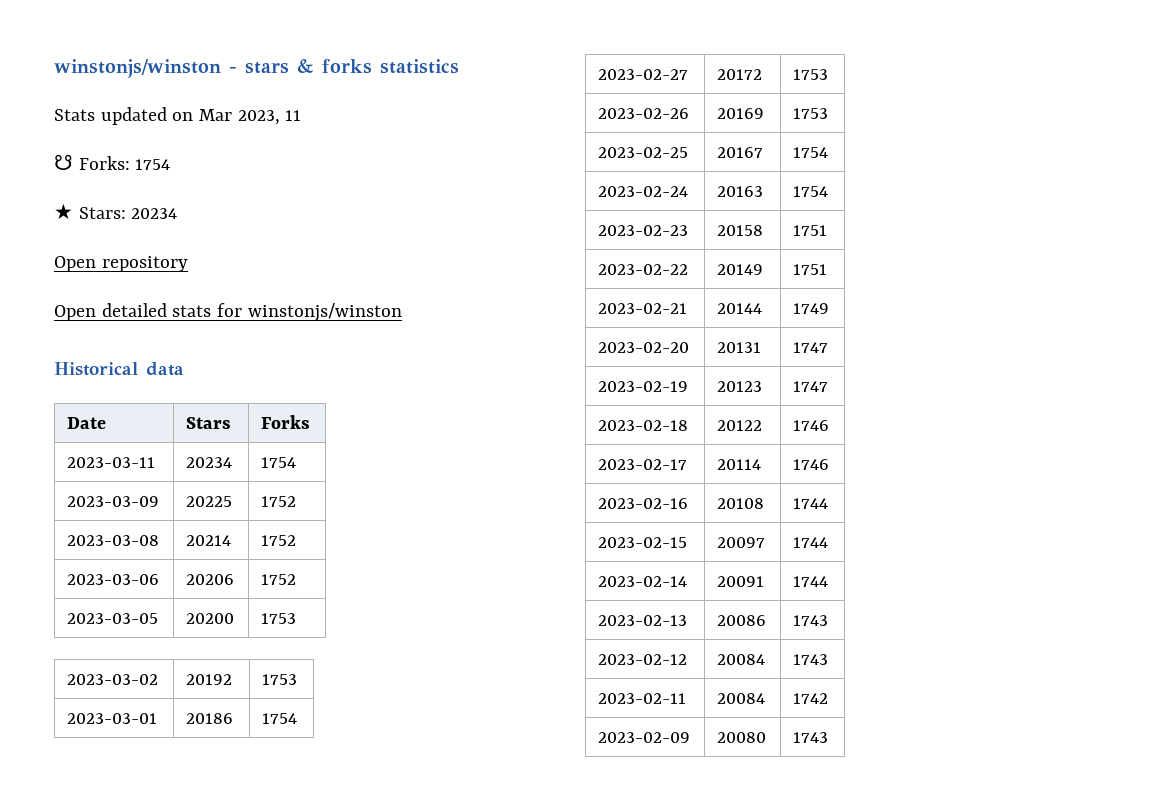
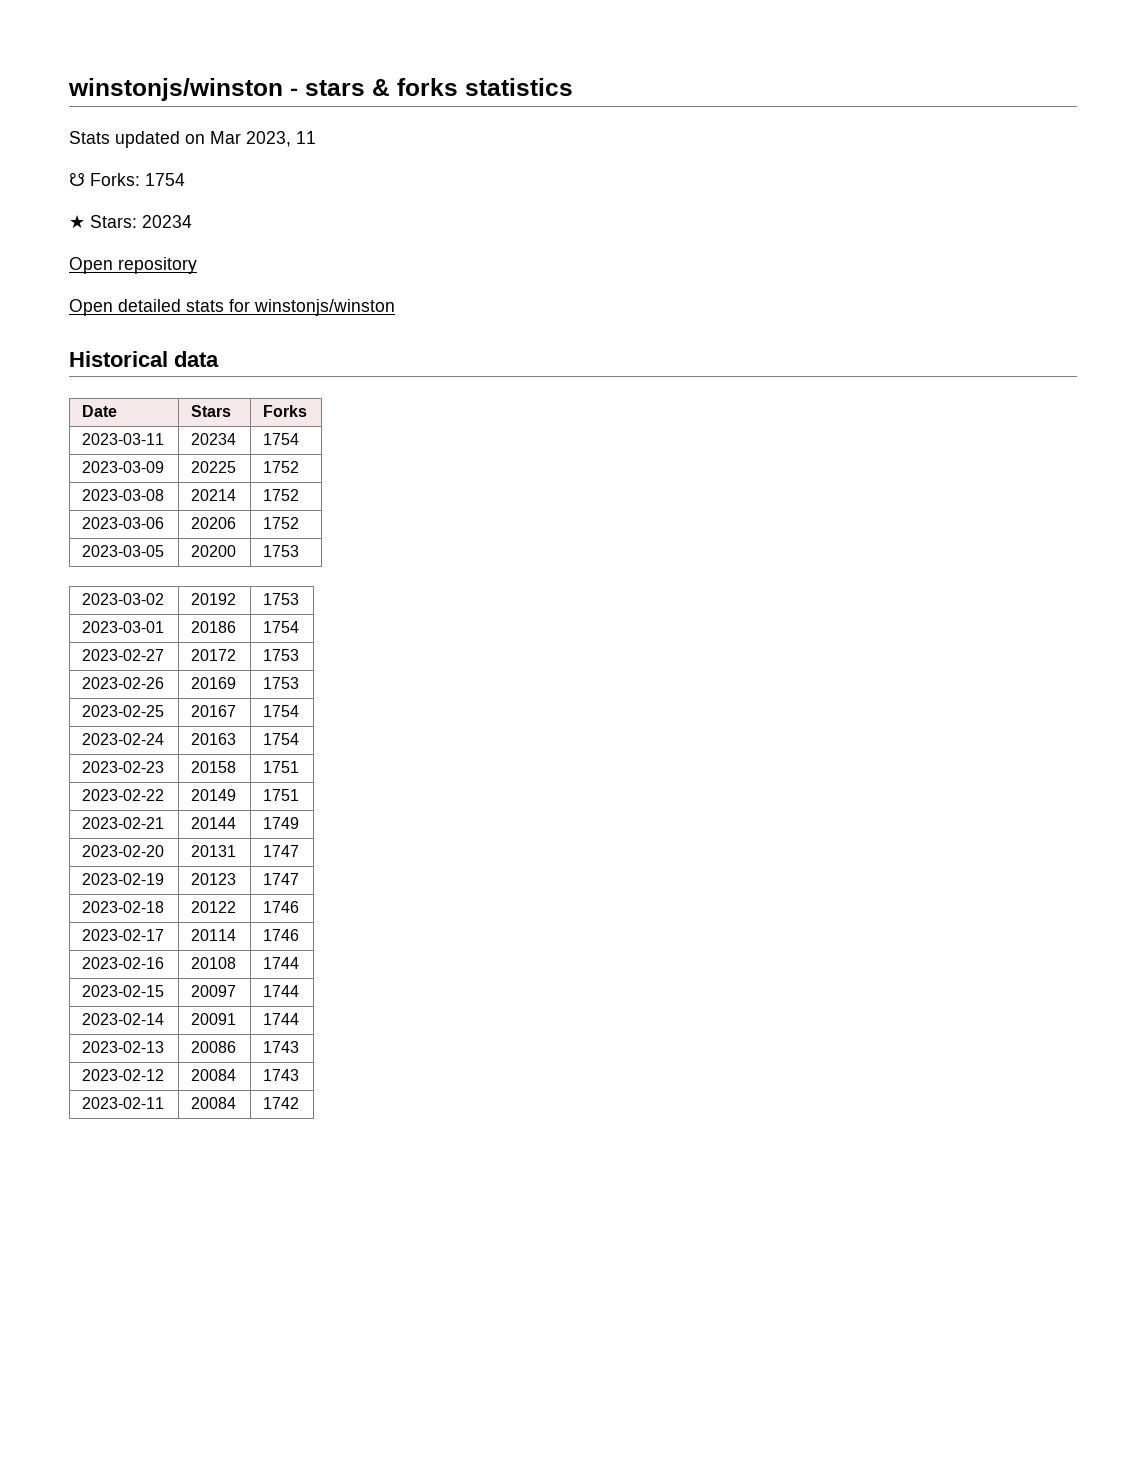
- 2023-02-09 | 20080 | 1743

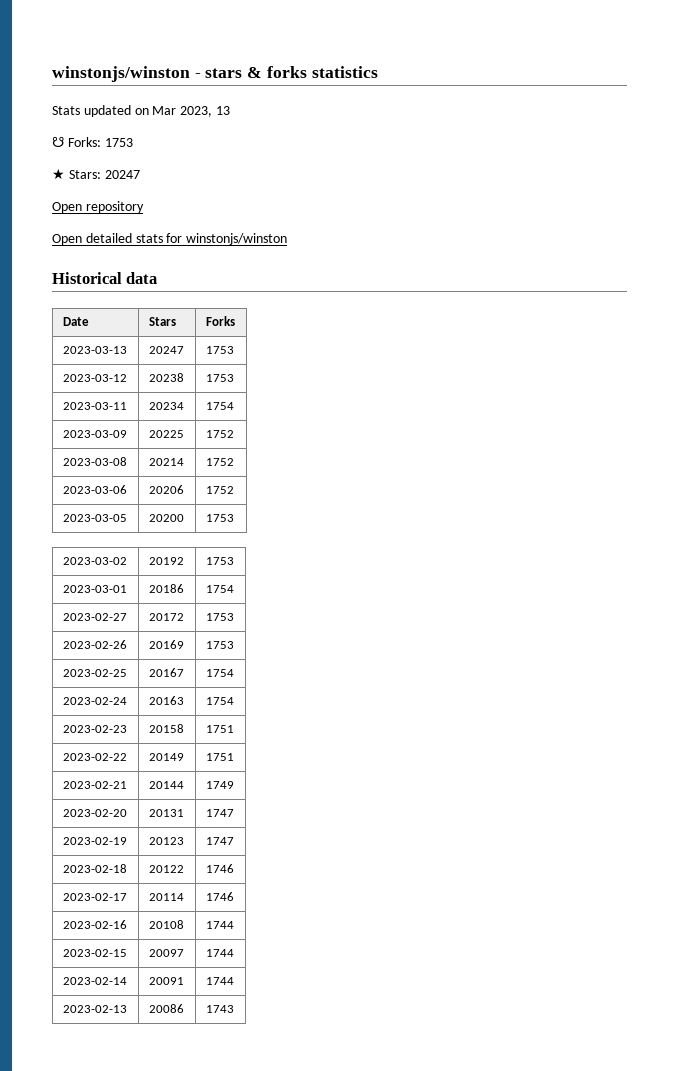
- Stats updated on Mar 2023, 11
+ Stats updated on Mar 2023, 13
- ☋ Forks: 1754
+ ☋ Forks: 1753
- ★ Stars: 20234
+ ★ Stars: 20247
+ 2023-03-13 | 20247 | 1753
+ 2023-03-12 | 20238 | 1753
- 2023-02-12 | 20084 | 1743
- 2023-02-11 | 20084 | 1742

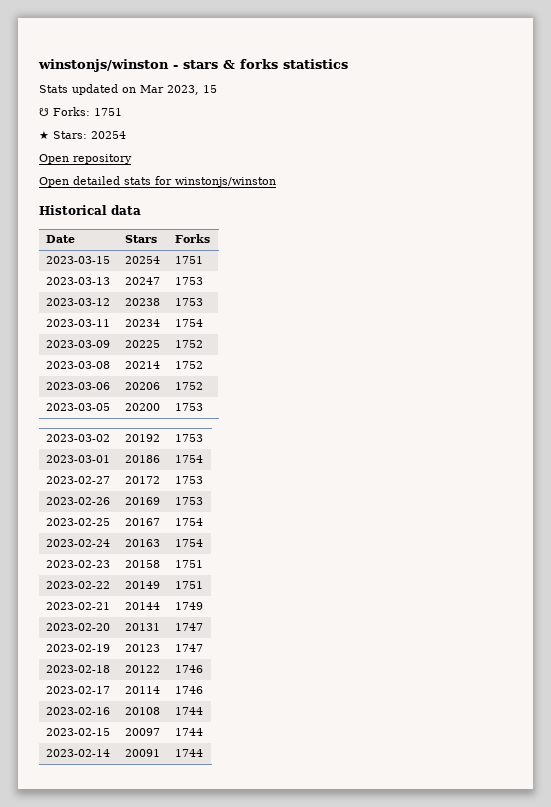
- Stats updated on Mar 2023, 13
+ Stats updated on Mar 2023, 15
- ☋ Forks: 1753
+ ☋ Forks: 1751
- ★ Stars: 20247
+ ★ Stars: 20254
+ 2023-03-15 | 20254 | 1751
- 2023-02-13 | 20086 | 1743

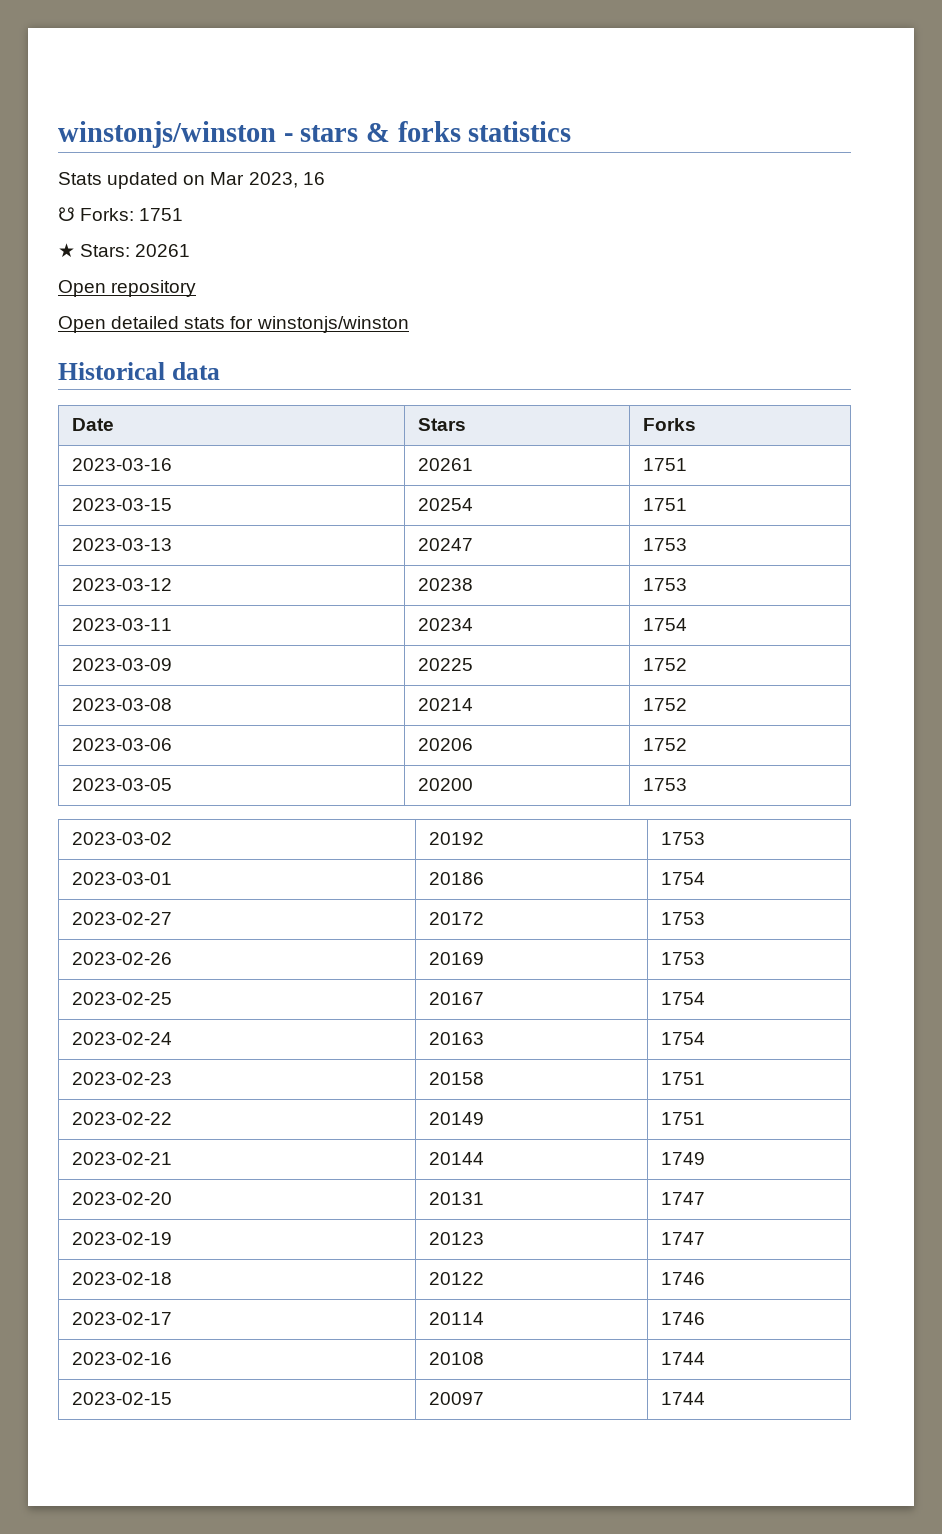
- Stats updated on Mar 2023, 15
+ Stats updated on Mar 2023, 16
- ★ Stars: 20254
+ ★ Stars: 20261
+ 2023-03-16 | 20261 | 1751
- 2023-02-14 | 20091 | 1744

